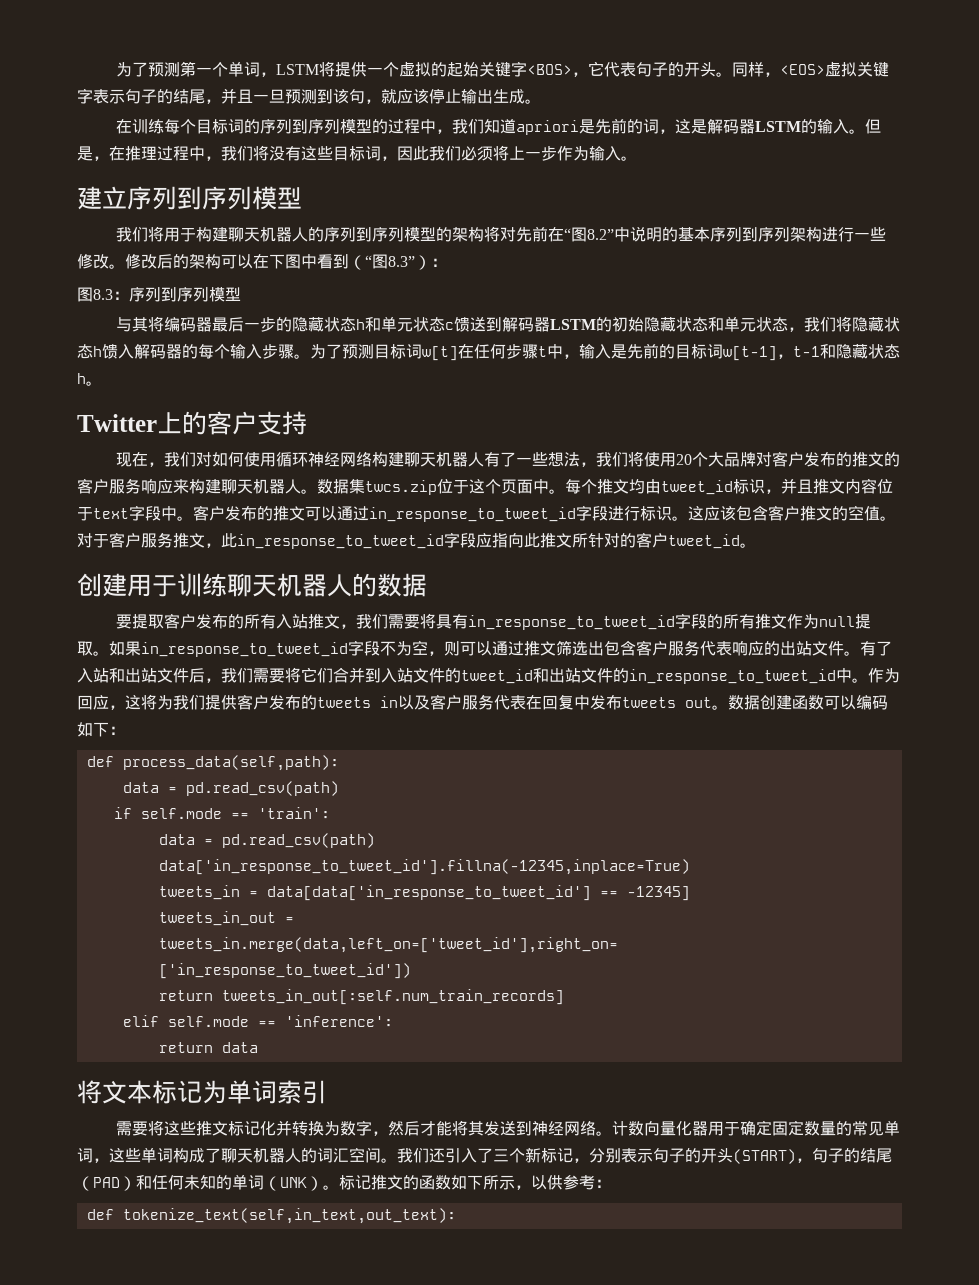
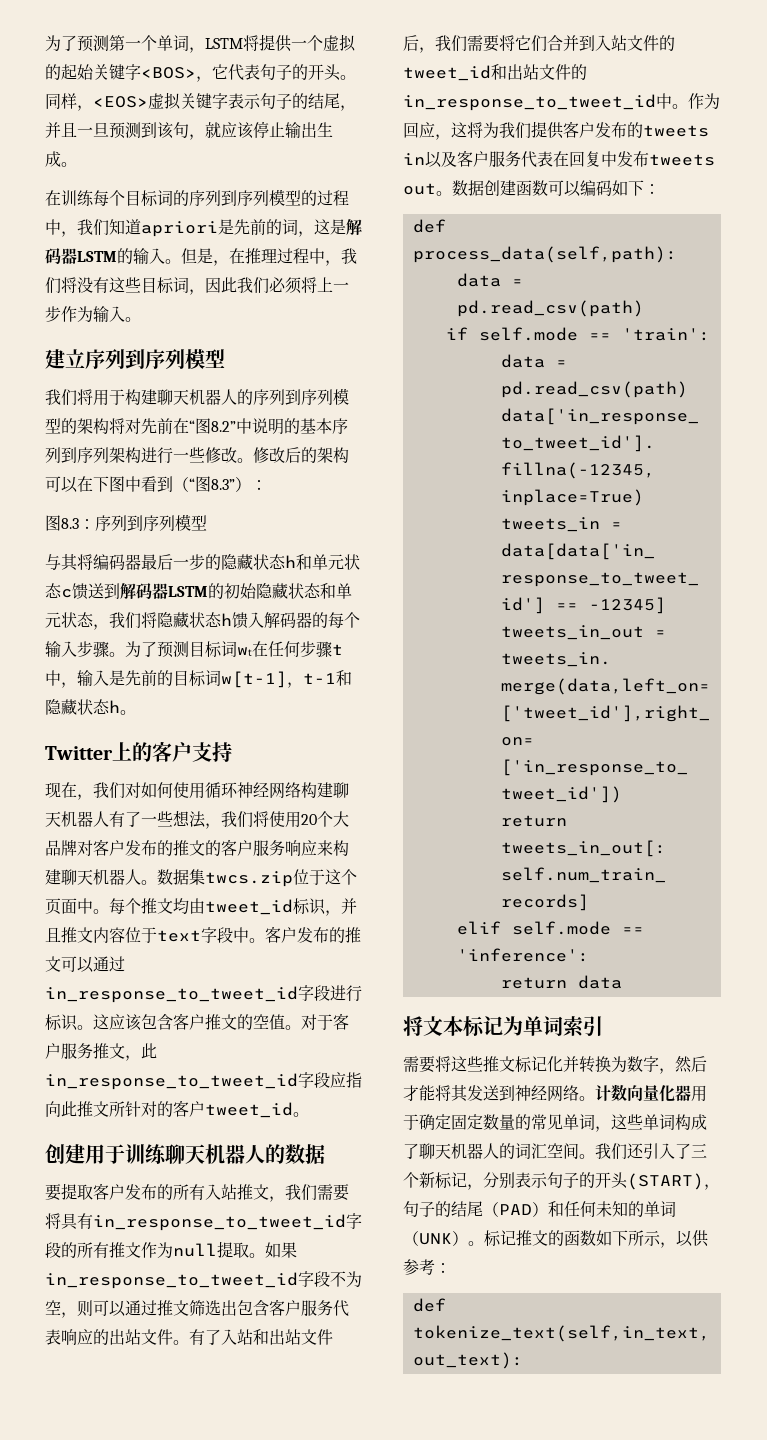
- 为了预测目标词w[t]在任何步骤t中，输入是先前的目标词w[t-1]，t-1和隐藏状态h。
+ 为了预测目标词wₜ在任何步骤t中，输入是先前的目标词w[t-1]，t-1和隐藏状态h。

